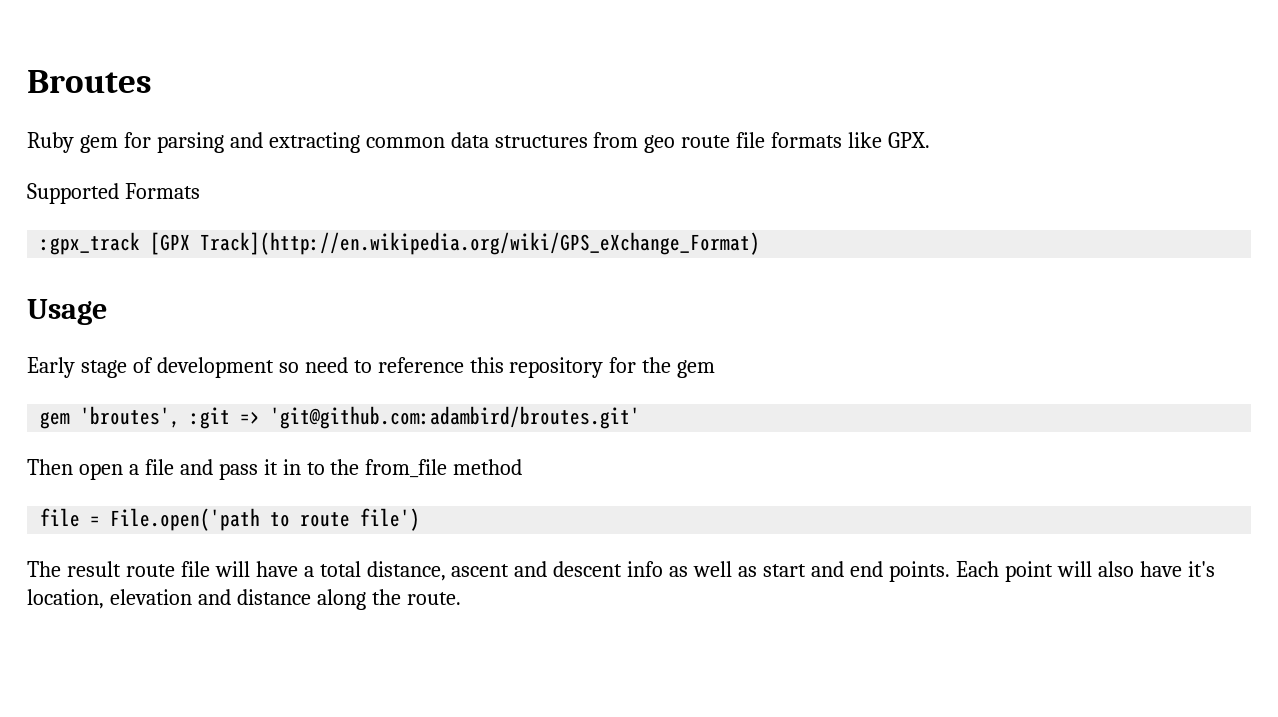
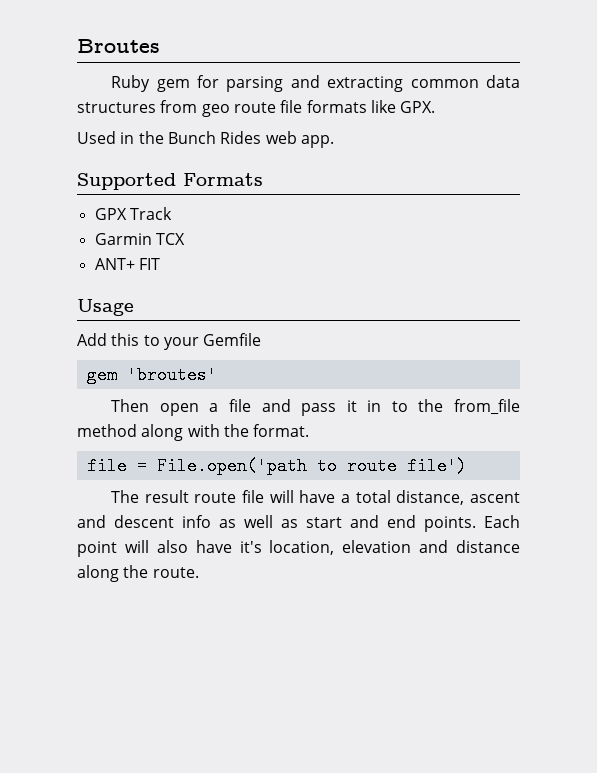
+ Used in the Bunch Rides web app.
  Supported Formats
- :gpx_track [GPX Track](http://en.wikipedia.org/wiki/GPS_eXchange_Format)
+ GPX Track
+ Garmin TCX
+ ANT+ FIT
  Usage
- Early stage of development so need to reference this repository for the gem
- gem 'broutes', :git => 'git@github.com:adambird/broutes.git'
+ Add this to your Gemfile
+ gem 'broutes'
- Then open a file and pass it in to the from_file method
+ Then open a file and pass it in to the from_file method along with the format.

